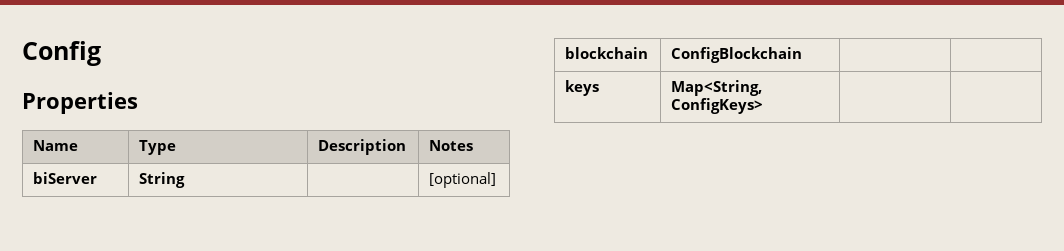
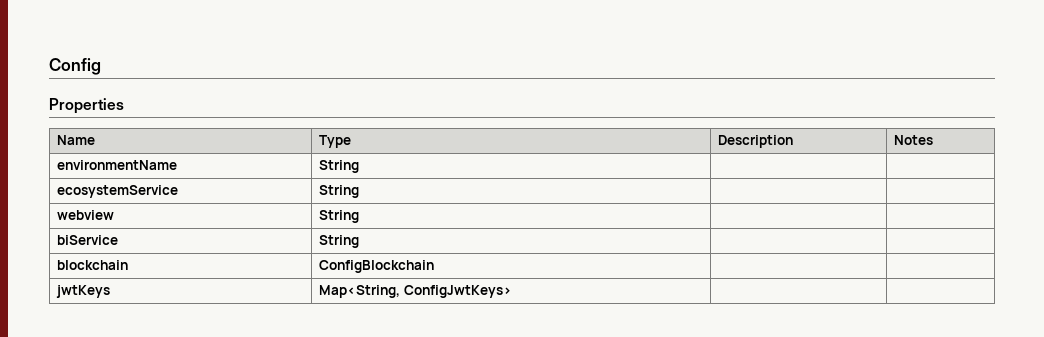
- biServer | String | | [optional]
+ environmentName | String | |
+ ecosystemService | String | |
+ webview | String | |
+ biService | String | |
- keys | Map<String, ConfigKeys> | |
+ jwtKeys | Map<String, ConfigJwtKeys> | |

